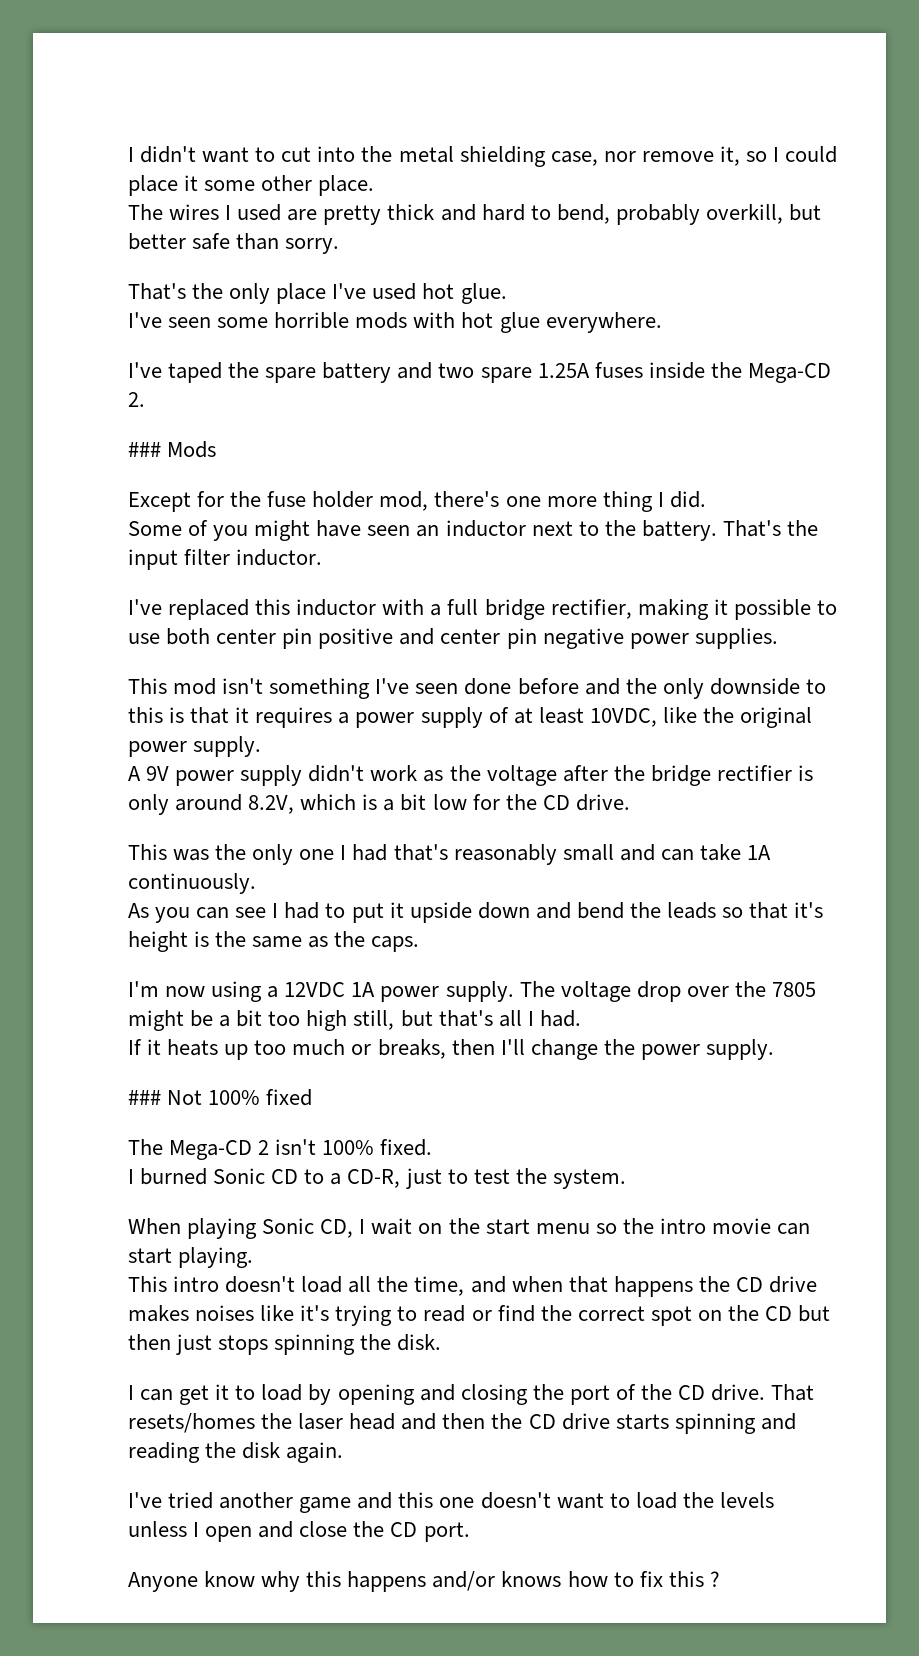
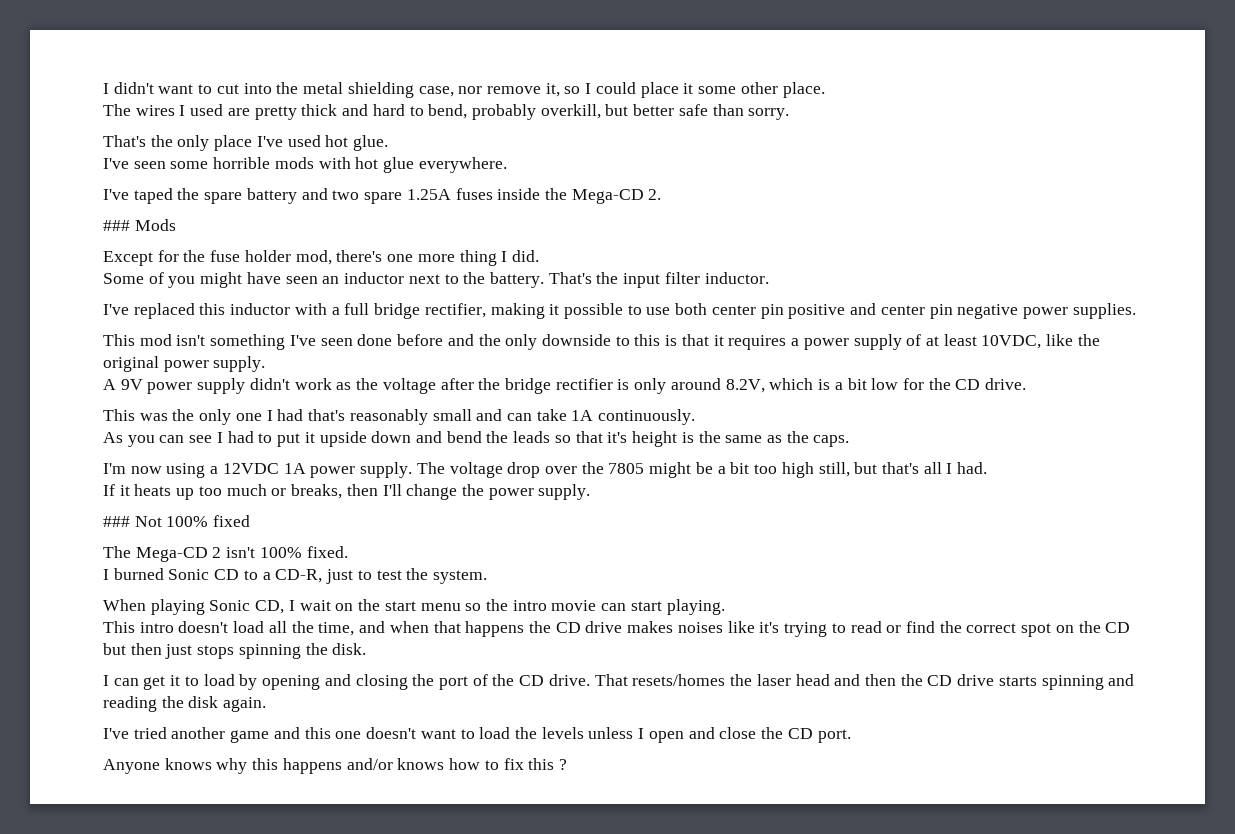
- Anyone know why this happens and/or knows how to fix this ?
+ Anyone knows why this happens and/or knows how to fix this ?

